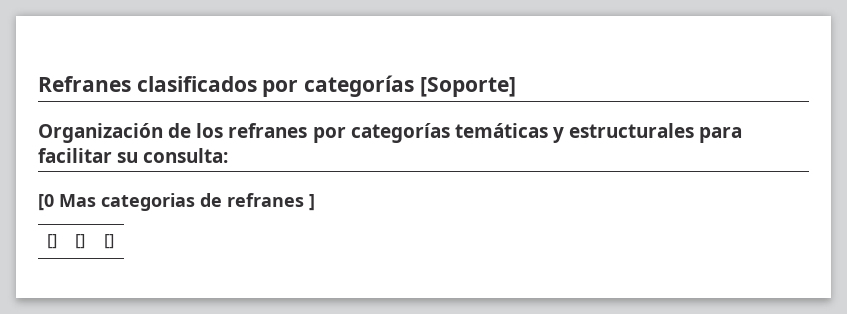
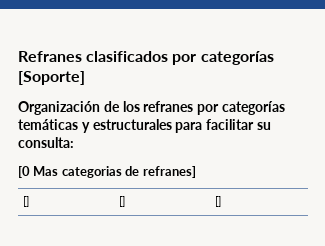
- [0 Mas categorias de refranes ]
+ [0 Mas categorias de refranes]

